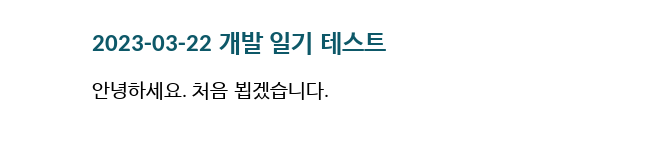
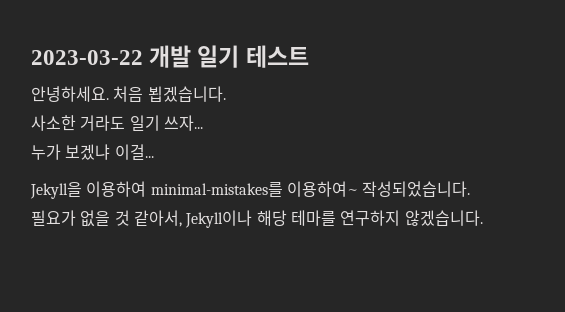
+ 사소한 거라도 일기 쓰자...
+ 누가 보겠냐 이걸...
+ Jekyll을 이용하여 minimal-mistakes를 이용하여~ 작성되었습니다.
+ 필요가 없을 것 같아서, Jekyll이나 해당 테마를 연구하지 않겠습니다.

